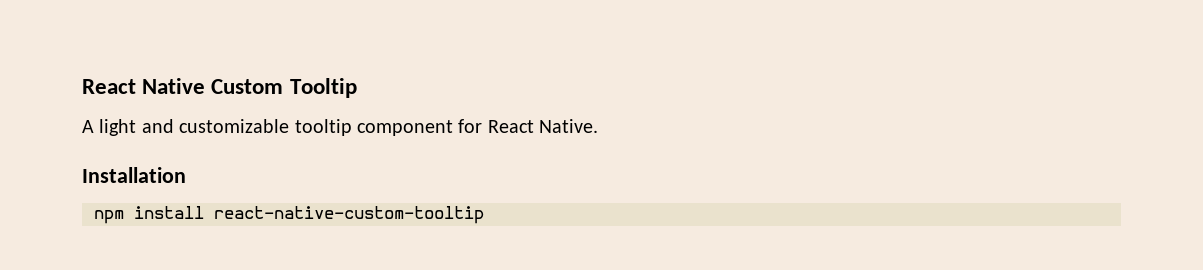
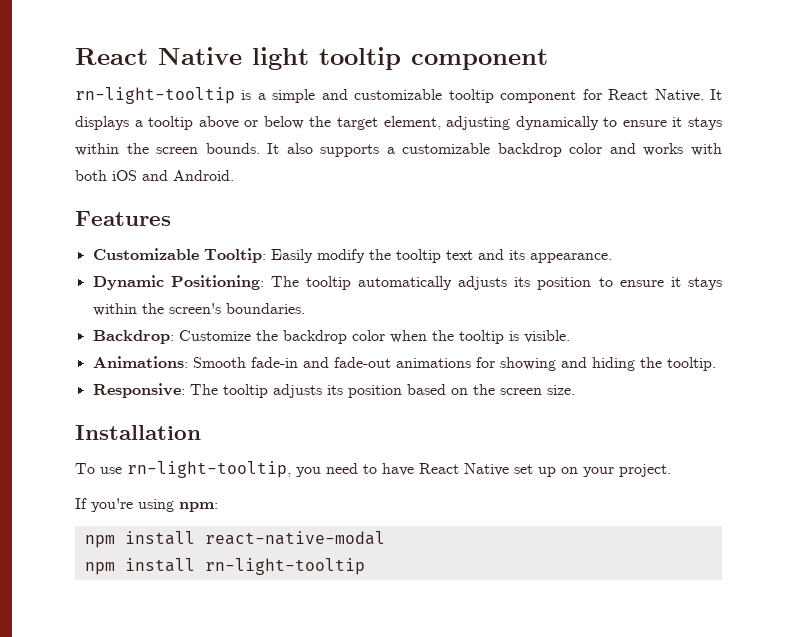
- React Native Custom Tooltip
- A light and customizable tooltip component for React Native.
+ React Native light tooltip component
+ rn-light-tooltip is a simple and customizable tooltip component for React Native. It displays a tooltip above or below the target element, adjusting dynamically to ensure it stays within the screen bounds. It also supports a customizable backdrop color and works with both iOS and Android.
+ Features
+ Customizable Tooltip: Easily modify the tooltip text and its appearance.
+ Dynamic Positioning: The tooltip automatically adjusts its position to ensure it stays within the screen's boundaries.
+ Backdrop: Customize the backdrop color when the tooltip is visible.
+ Animations: Smooth fade-in and fade-out animations for showing and hiding the tooltip.
+ Responsive: The tooltip adjusts its position based on the screen size.
  Installation
- npm install react-native-custom-tooltip
+ To use rn-light-tooltip, you need to have React Native set up on your project.
+ If you're using npm:
+ npm install react-native-modal
+ npm install rn-light-tooltip

